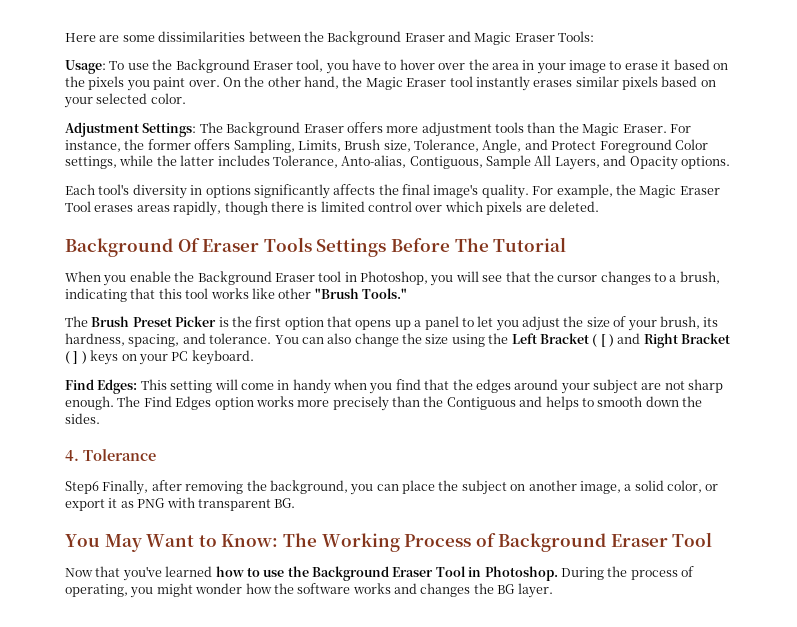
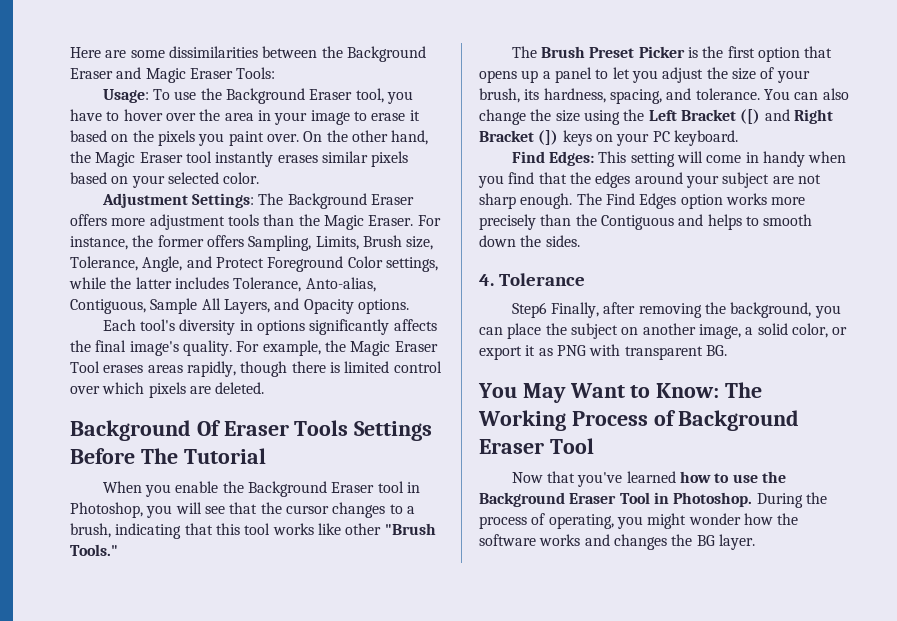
- You can also change the size using the Left Bracket ( [ ) and Right Bracket ( ] ) keys on your PC keyboard.
+ You can also change the size using the Left Bracket ([) and Right Bracket (]) keys on your PC keyboard.

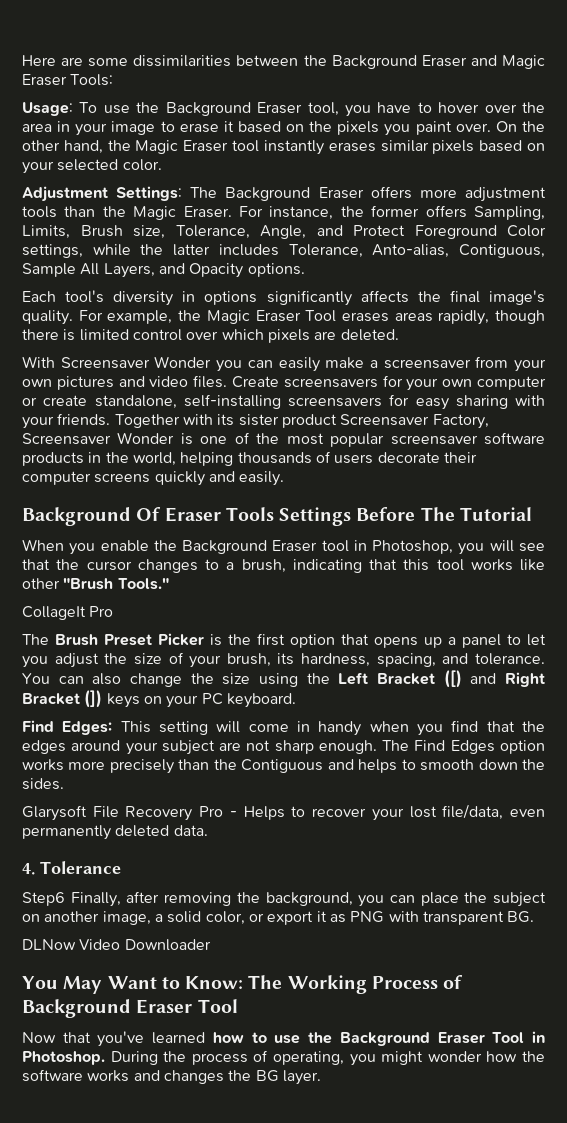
+ With Screensaver Wonder you can easily make a screensaver from your own pictures and video files. Create screensavers for your own computer or create standalone, self-installing screensavers for easy sharing with your friends. Together with its sister product Screensaver Factory, Screensaver Wonder is one of the most popular screensaver software products in the world, helping thousands of users decorate their computer screens quickly and easily.
+ CollageIt Pro
+ Glarysoft File Recovery Pro - Helps to recover your lost file/data, even permanently deleted data.
+ DLNow Video Downloader

